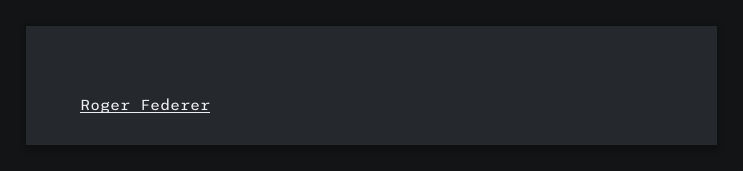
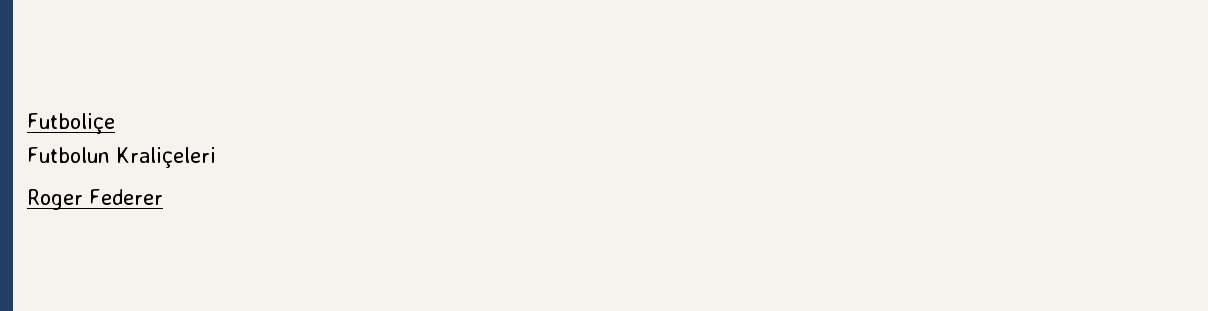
+ Futboliçe
+ Futbolun Kraliçeleri

